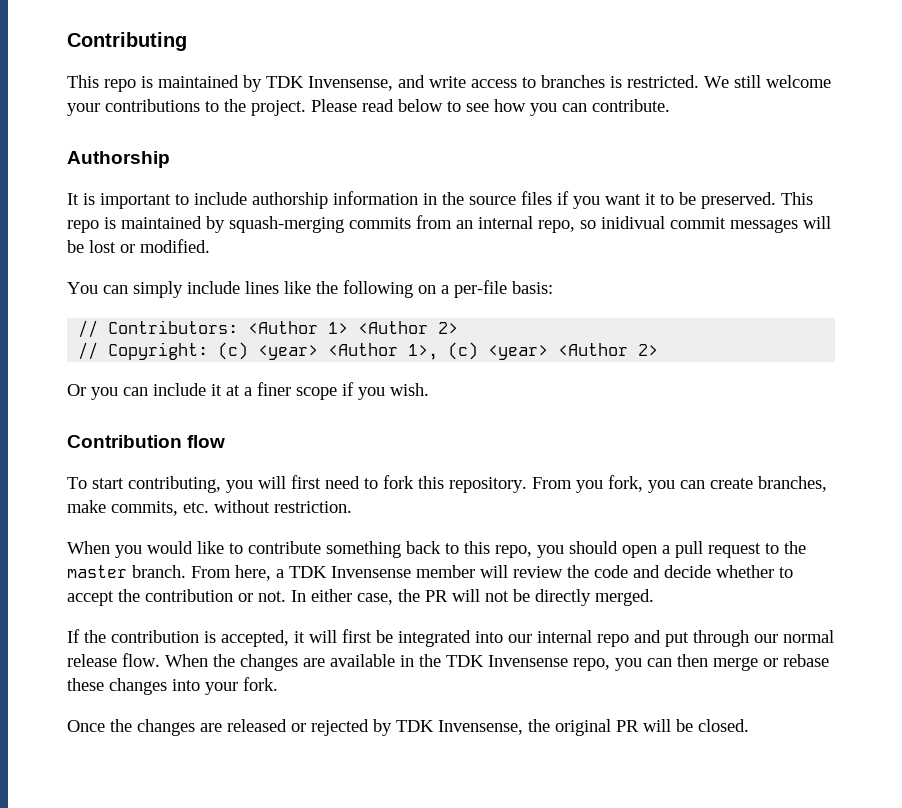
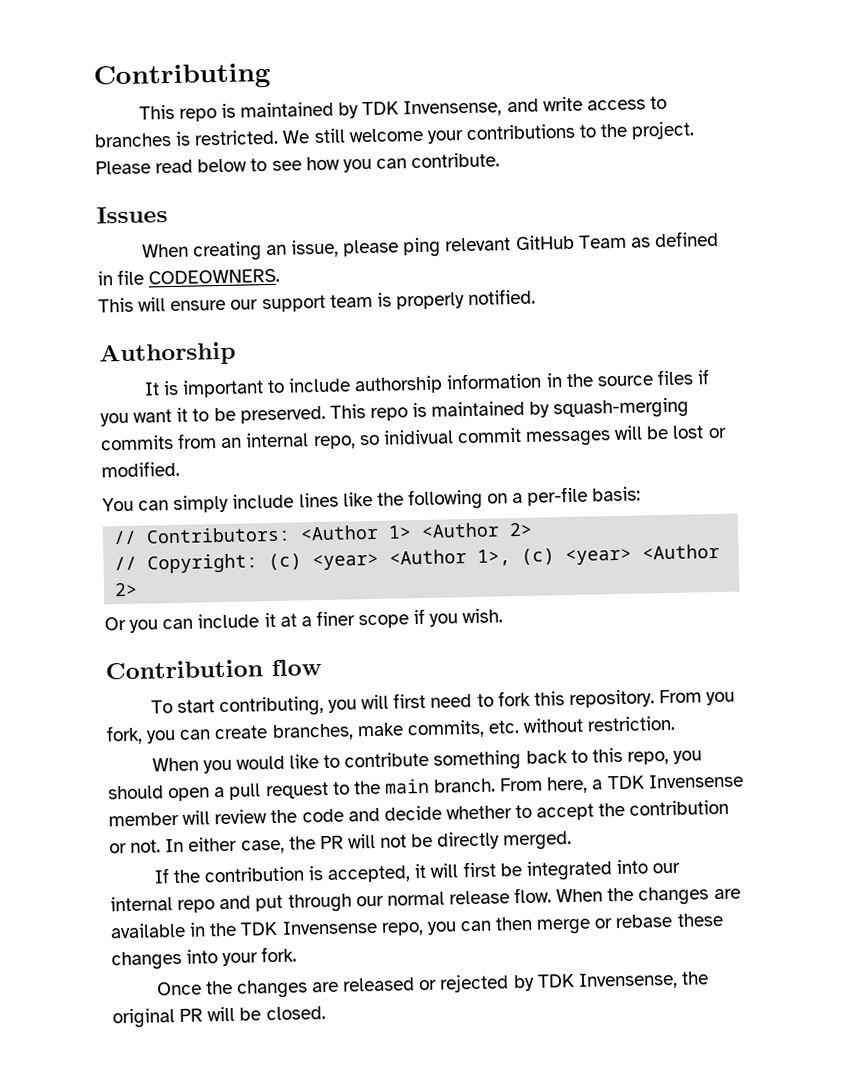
+ Issues
+ When creating an issue, please ping relevant GitHub Team as defined in file CODEOWNERS.
+ This will ensure our support team is properly notified.
- When you would like to contribute something back to this repo, you should open a pull request to the master branch.
+ When you would like to contribute something back to this repo, you should open a pull request to the main branch.

